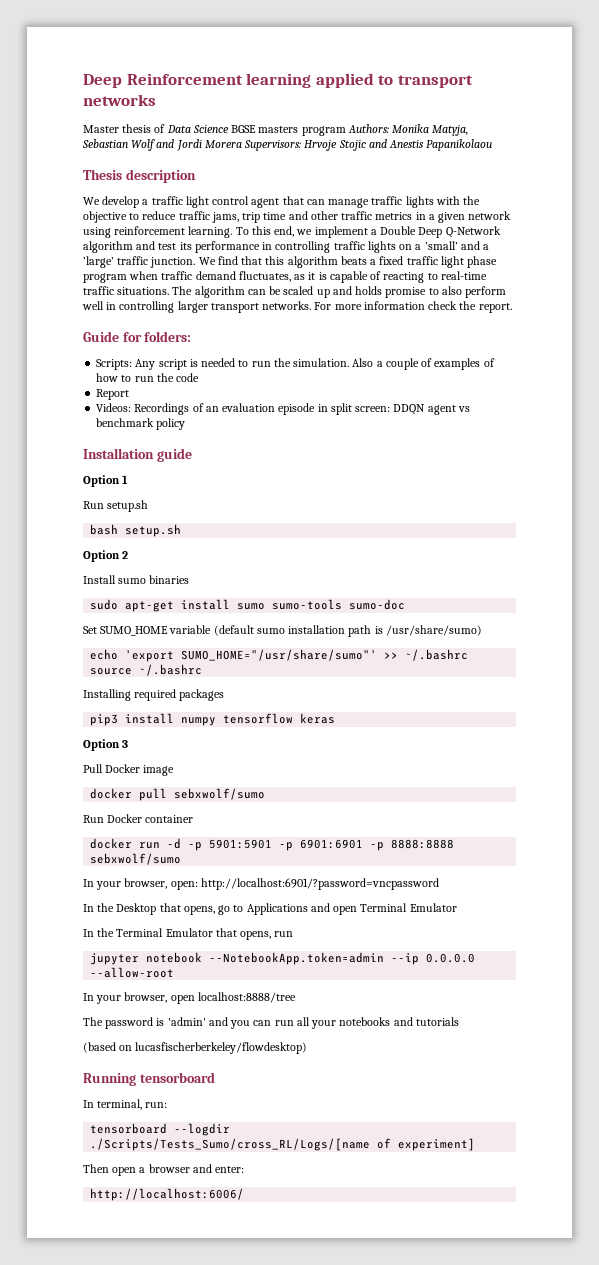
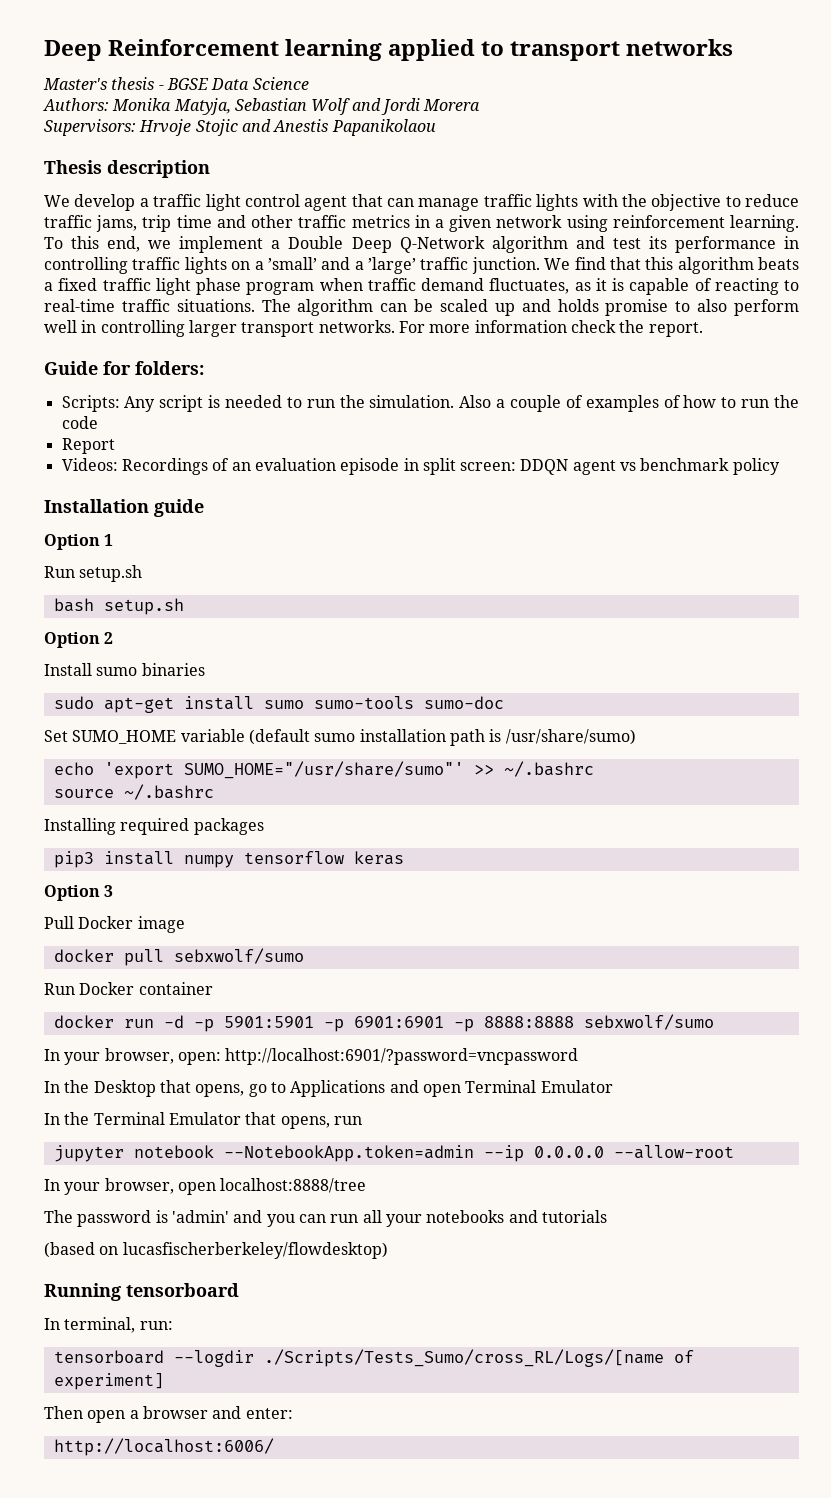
- Master thesis of Data Science BGSE masters program Authors: Monika Matyja, Sebastian Wolf and Jordi Morera Supervisors: Hrvoje Stojic and Anestis Papanikolaou
+ Master's thesis - BGSE Data Science
+ Authors: Monika Matyja, Sebastian Wolf and Jordi Morera
+ Supervisors: Hrvoje Stojic and Anestis Papanikolaou

